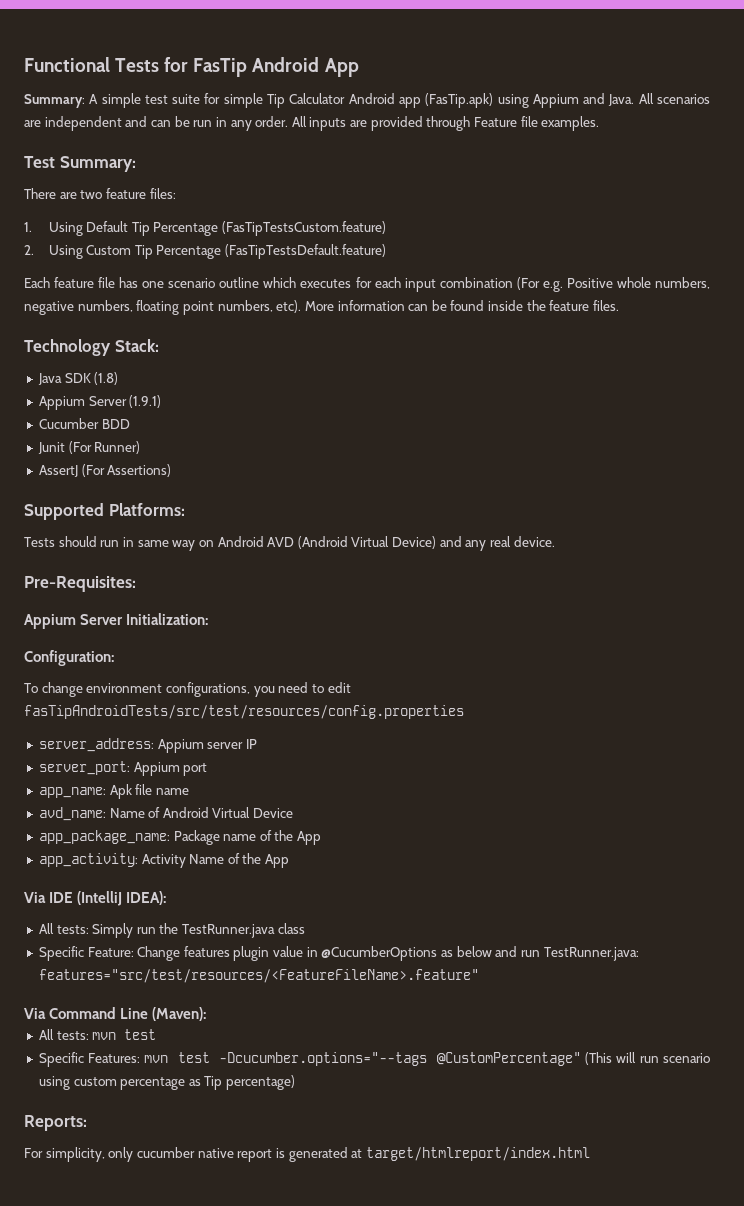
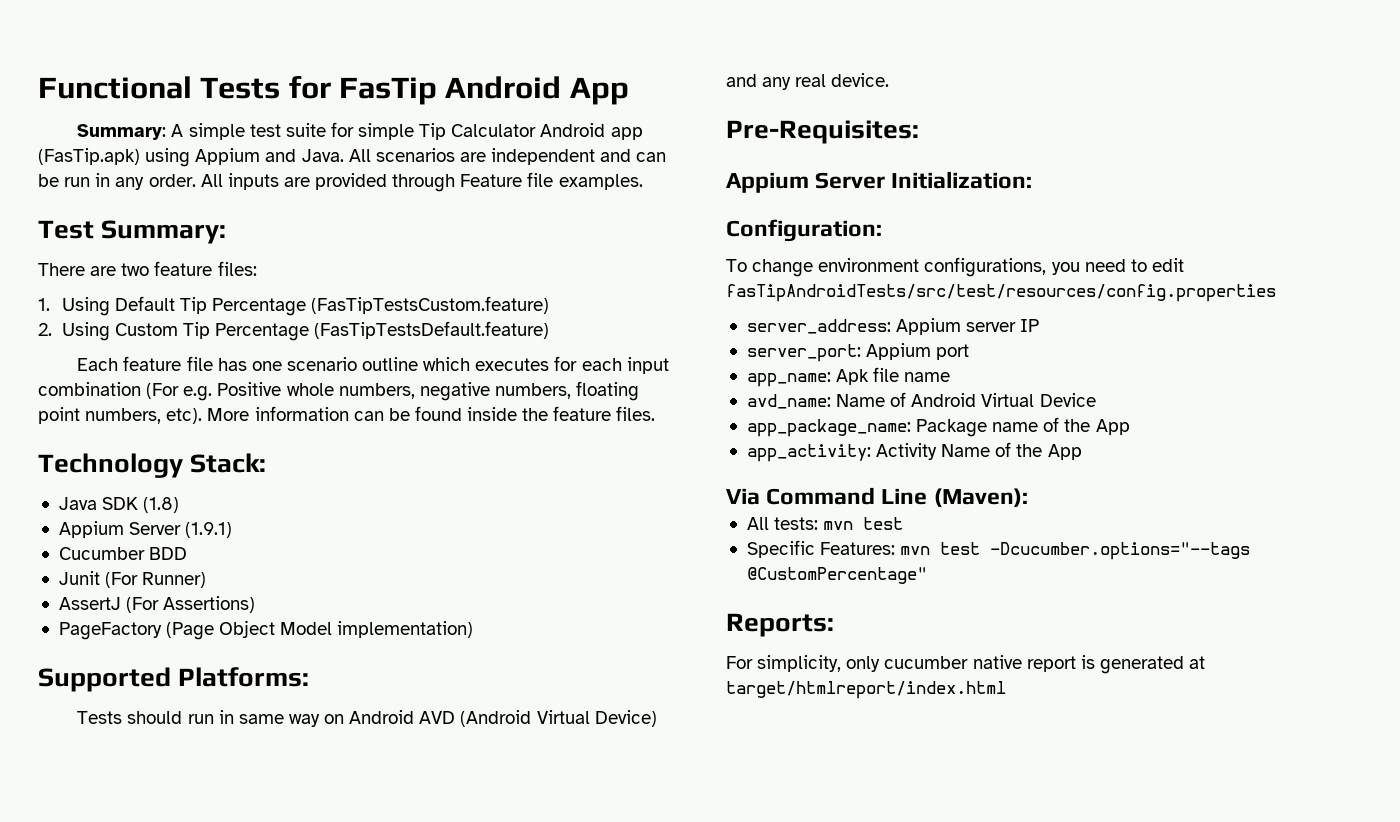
+ PageFactory (Page Object Model implementation)
- Via IDE (IntelliJ IDEA):
- All tests: Simply run the TestRunner.java class
- Specific Feature: Change features plugin value in @CucumberOptions as below and run TestRunner.java: features="src/test/resources/<FeatureFileName>.feature"
- Specific Features: mvn test -Dcucumber.options="--tags @CustomPercentage" (This will run scenario using custom percentage as Tip percentage)
+ Specific Features: mvn test -Dcucumber.options="--tags @CustomPercentage"

